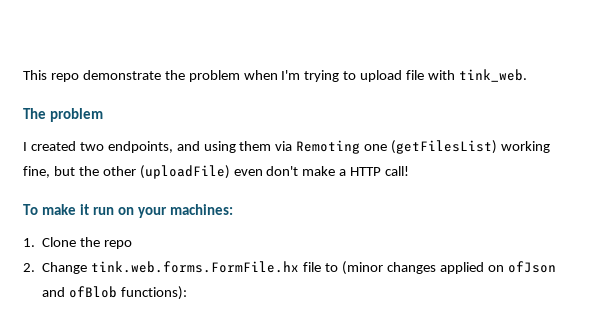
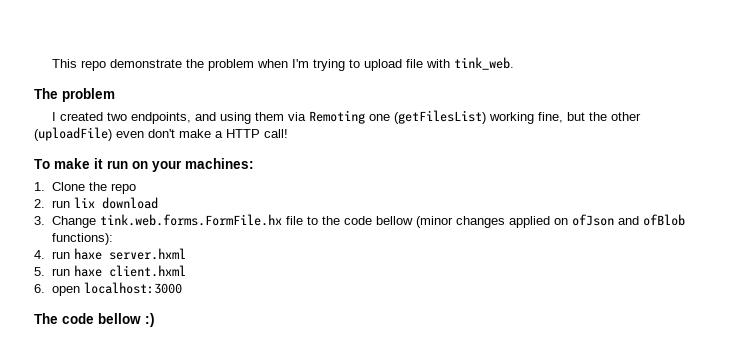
- 2. Change tink.web.forms.FormFile.hx file to (minor changes applied on ofJson and ofBlob functions):
+ 2. run lix download
+ 3. Change tink.web.forms.FormFile.hx file to the code bellow (minor changes applied on ofJson and ofBlob functions):
+ 4. run haxe server.hxml
+ 5. run haxe client.hxml
+ 6. open localhost:3000
+ The code bellow :)

